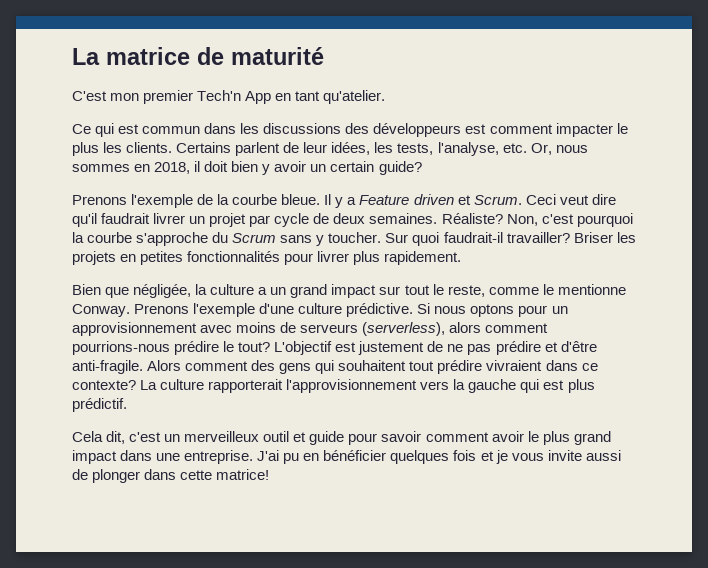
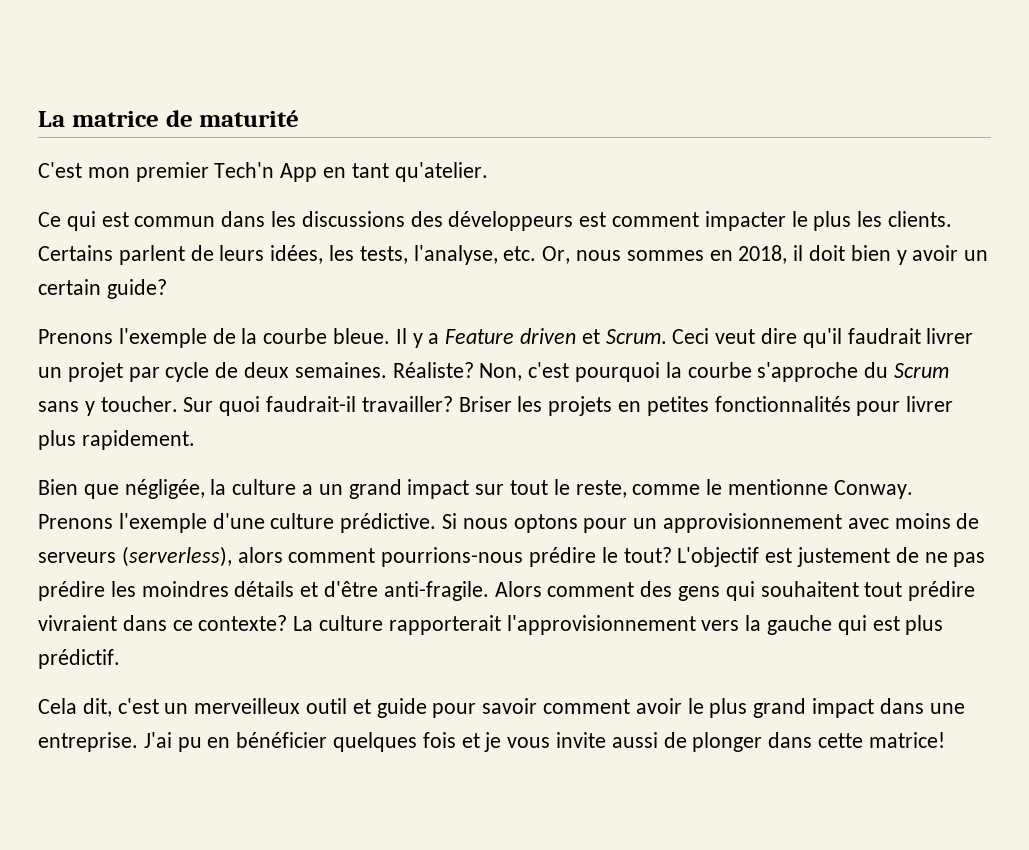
- Certains parlent de leur idées, les tests, l'analyse, etc. Or, nous sommes en 2018, il doit bien y avoir un certain guide?
+ Certains parlent de leurs idées, les tests, l'analyse, etc. Or, nous sommes en 2018, il doit bien y avoir un certain guide?
- L'objectif est justement de ne pas prédire et d'être anti-fragile.
+ L'objectif est justement de ne pas prédire les moindres détails et d'être anti-fragile.

